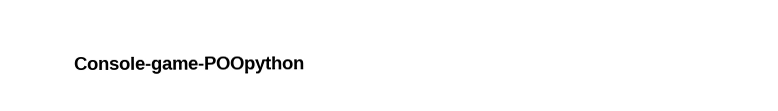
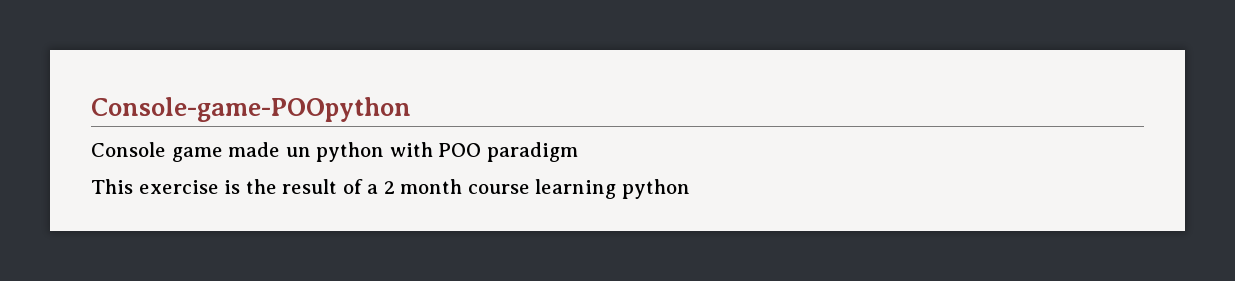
+ Console game made un python with POO paradigm
+ This exercise is the result of a 2 month course learning python

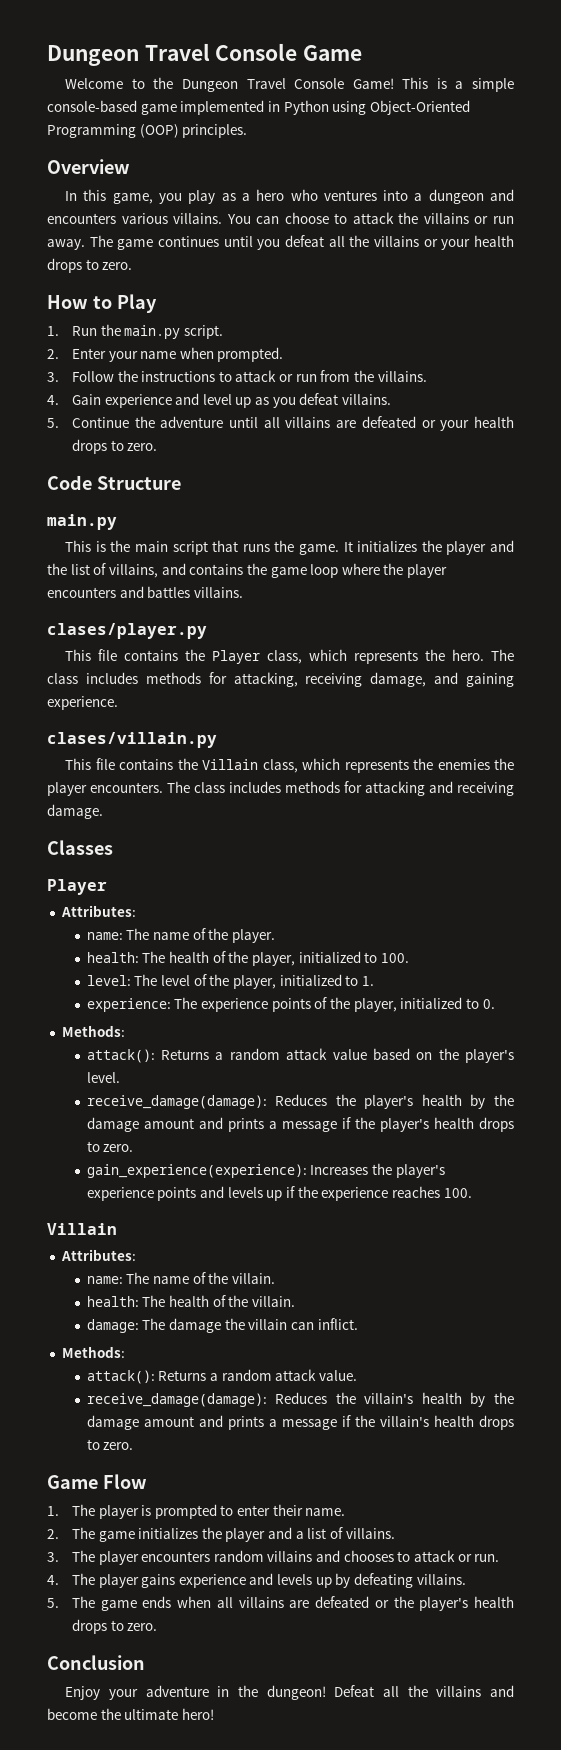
- Console-game-POOpython
- Console game made un python with POO paradigm
- This exercise is the result of a 2 month course learning python
+ Dungeon Travel Console Game
+ Welcome to the Dungeon Travel Console Game! This is a simple console-based game implemented in Python using Object-Oriented Programming (OOP) principles.
+ Overview
+ In this game, you play as a hero who ventures into a dungeon and encounters various villains. You can choose to attack the villains or run away. The game continues until you defeat all the villains or your health drops to zero.
+ How to Play
+ 1. Run the main.py script.
+ 2. Enter your name when prompted.
+ 3. Follow the instructions to attack or run from the villains.
+ 4. Gain experience and level up as you defeat villains.
+ 5. Continue the adventure until all villains are defeated or your health drops to zero.
+ Code Structure
+ main.py
+ This is the main script that runs the game. It initializes the player and the list of villains, and contains the game loop where the player encounters and battles villains.
+ clases/player.py
+ This file contains the Player class, which represents the hero. The class includes methods for attacking, receiving damage, and gaining experience.
+ clases/villain.py
+ This file contains the Villain class, which represents the enemies the player encounters. The class includes methods for attacking and receiving damage.
+ Classes
+ Player
+ Attributes:
+ name: The name of the player.
+ health: The health of the player, initialized to 100.
+ level: The level of the player, initialized to 1.
+ experience: The experience points of the player, initialized to 0.
+ Methods:
+ attack(): Returns a random attack value based on the player's level.
+ receive_damage(damage): Reduces the player's health by the damage amount and prints a message if the player's health drops to zero.
+ gain_experience(experience): Increases the player's experience points and levels up if the experience reaches 100.
+ Villain
+ Attributes:
+ name: The name of the villain.
+ health: The health of the villain.
+ damage: The damage the villain can inflict.
+ Methods:
+ attack(): Returns a random attack value.
+ receive_damage(damage): Reduces the villain's health by the damage amount and prints a message if the villain's health drops to zero.
+ Game Flow
+ 1. The player is prompted to enter their name.
+ 2. The game initializes the player and a list of villains.
+ 3. The player encounters random villains and chooses to attack or run.
+ 4. The player gains experience and levels up by defeating villains.
+ 5. The game ends when all villains are defeated or the player's health drops to zero.
+ Conclusion
+ Enjoy your adventure in the dungeon! Defeat all the villains and become the ultimate hero!

